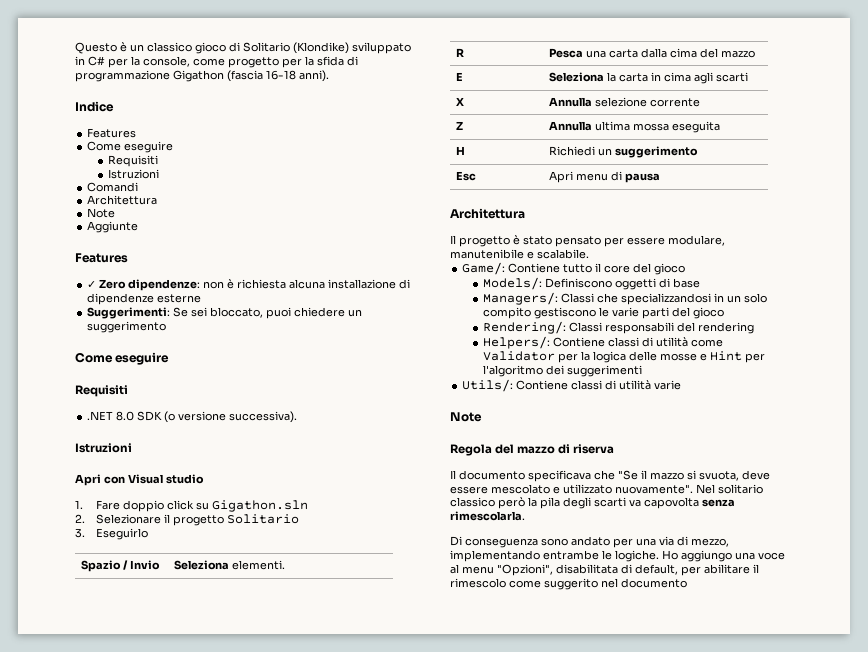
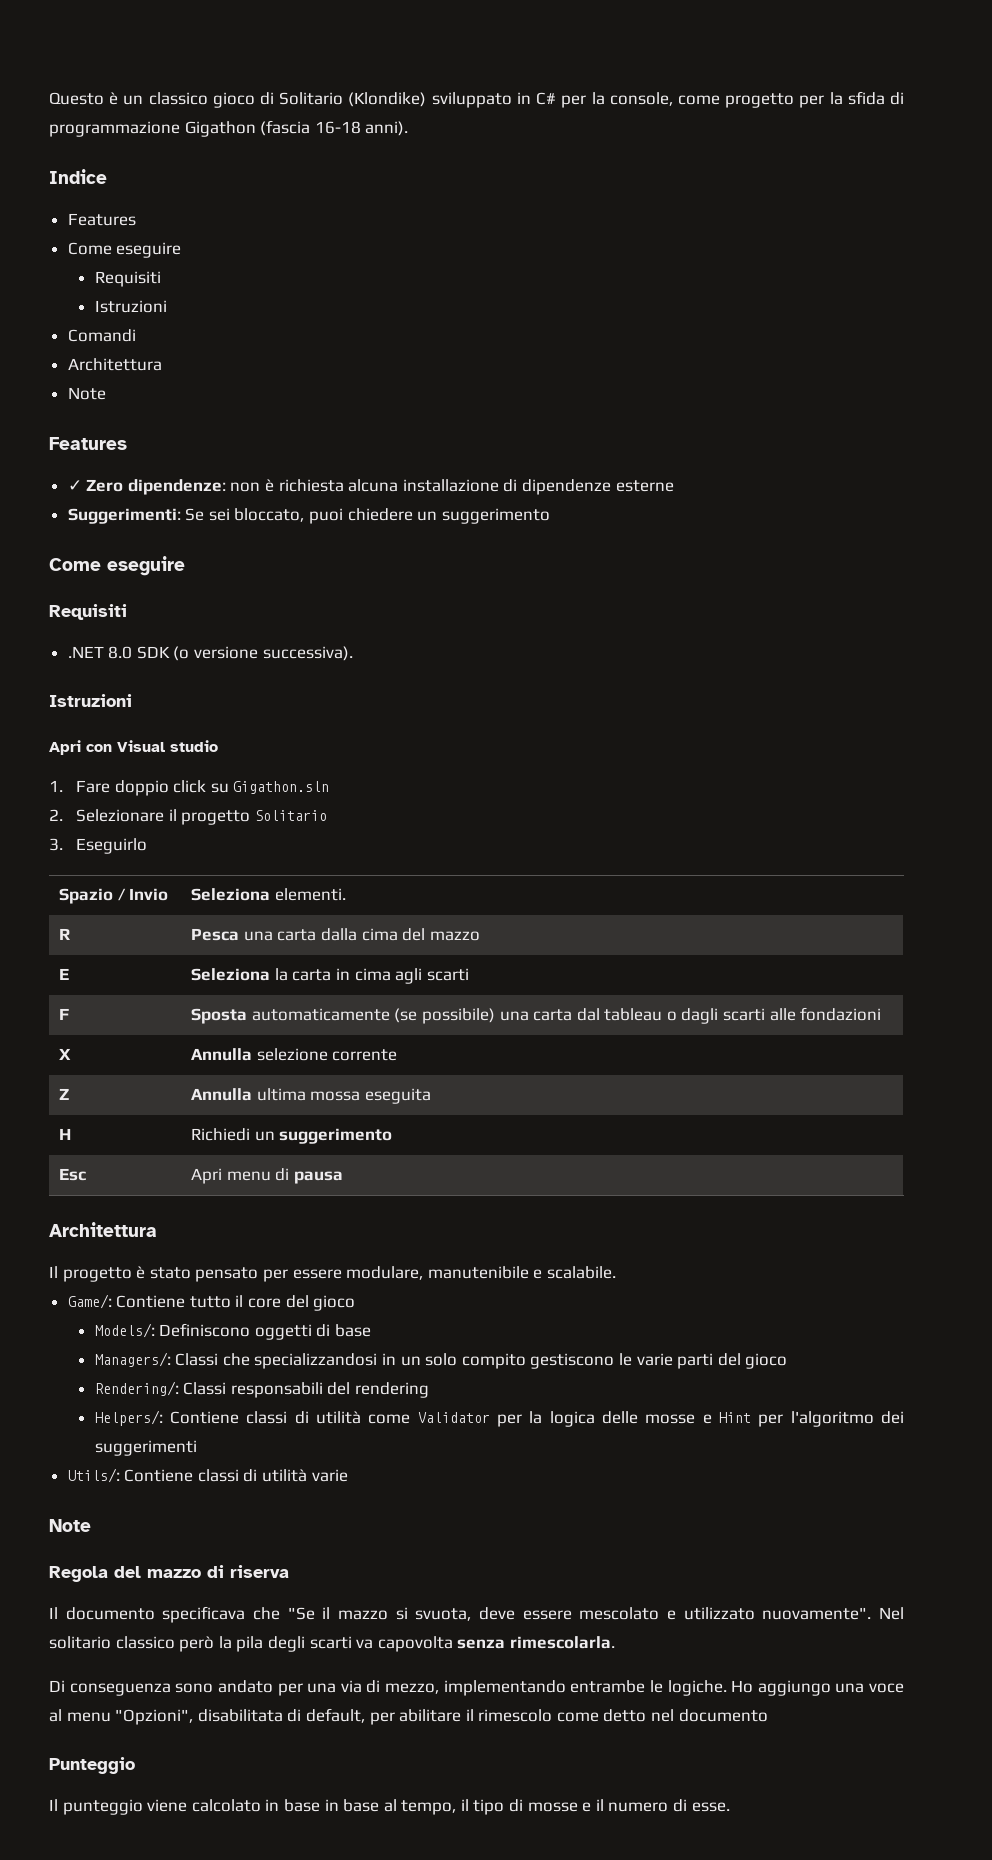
- Aggiunte
+ F | Sposta automaticamente (se possibile) una carta dal tableau o dagli scarti alle fondazioni
- Ho aggiungo una voce al menu "Opzioni", disabilitata di default, per abilitare il rimescolo come suggerito nel documento
+ Ho aggiungo una voce al menu "Opzioni", disabilitata di default, per abilitare il rimescolo come detto nel documento
+ Punteggio
+ Il punteggio viene calcolato in base in base al tempo, il tipo di mosse e il numero di esse.

